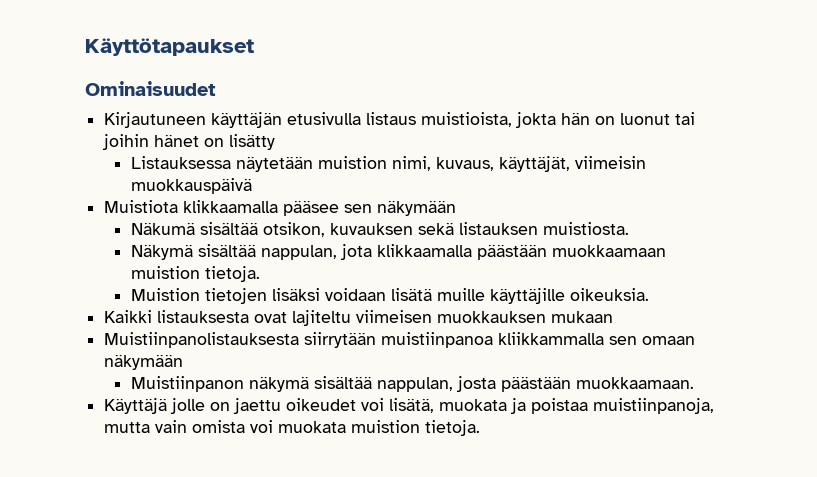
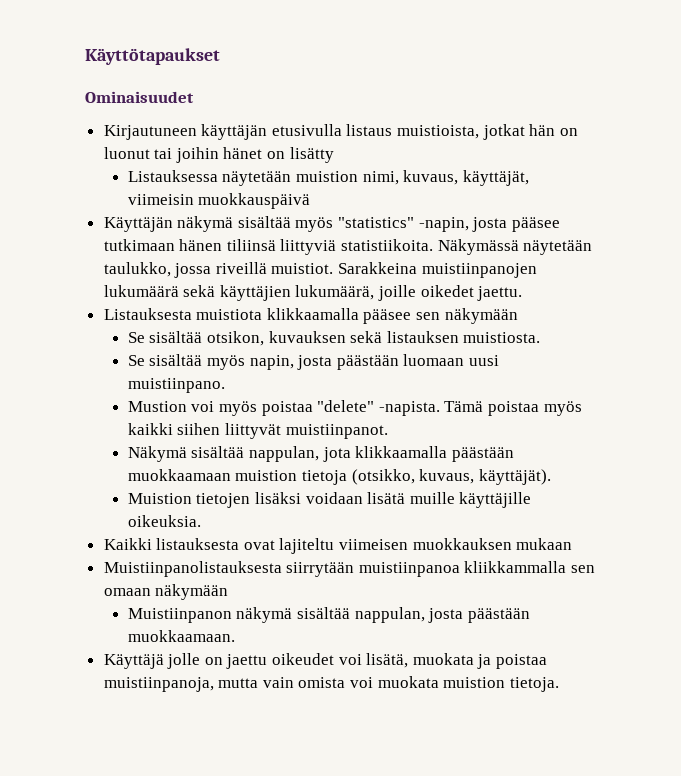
- Kirjautuneen käyttäjän etusivulla listaus muistioista, jokta hän on luonut tai joihin hänet on lisätty
+ Kirjautuneen käyttäjän etusivulla listaus muistioista, jotkat hän on luonut tai joihin hänet on lisätty
- Muistiota klikkaamalla pääsee sen näkymään
+ Käyttäjän näkymä sisältää myös "statistics" -napin, josta pääsee tutkimaan hänen tiliinsä liittyviä statistiikoita. Näkymässä näytetään taulukko, jossa riveillä muistiot. Sarakkeina muistiinpanojen lukumäärä sekä käyttäjien lukumäärä, joille oikedet jaettu.
+ Listauksesta muistiota klikkaamalla pääsee sen näkymään
- Näkumä sisältää otsikon, kuvauksen sekä listauksen muistiosta.
+ Se sisältää otsikon, kuvauksen sekä listauksen muistiosta.
+ Se sisältää myös napin, josta päästään luomaan uusi muistiinpano.
+ Mustion voi myös poistaa "delete" -napista. Tämä poistaa myös kaikki siihen liittyvät muistiinpanot.
- Näkymä sisältää nappulan, jota klikkaamalla päästään muokkaamaan muistion tietoja.
+ Näkymä sisältää nappulan, jota klikkaamalla päästään muokkaamaan muistion tietoja (otsikko, kuvaus, käyttäjät).

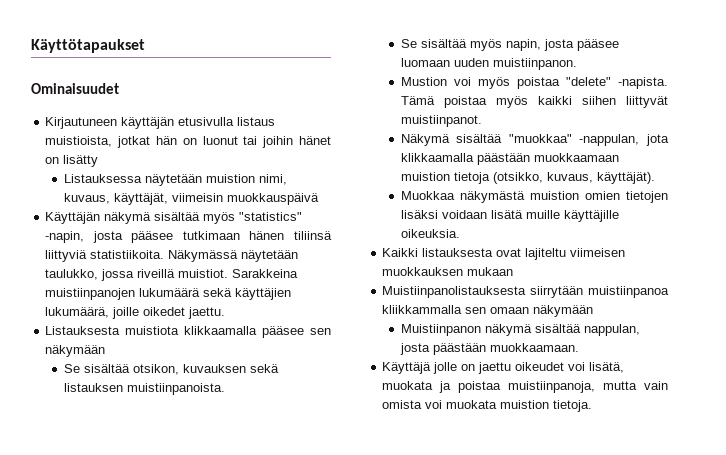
- Se sisältää otsikon, kuvauksen sekä listauksen muistiosta.
+ Se sisältää otsikon, kuvauksen sekä listauksen muistiinpanoista.
- Se sisältää myös napin, josta päästään luomaan uusi muistiinpano.
+ Se sisältää myös napin, josta pääsee luomaan uuden muistiinpanon.
- Näkymä sisältää nappulan, jota klikkaamalla päästään muokkaamaan muistion tietoja (otsikko, kuvaus, käyttäjät).
+ Näkymä sisältää "muokkaa" -nappulan, jota klikkaamalla päästään muokkaamaan muistion tietoja (otsikko, kuvaus, käyttäjät).
- Muistion tietojen lisäksi voidaan lisätä muille käyttäjille oikeuksia.
+ Muokkaa näkymästä muistion omien tietojen lisäksi voidaan lisätä muille käyttäjille oikeuksia.

